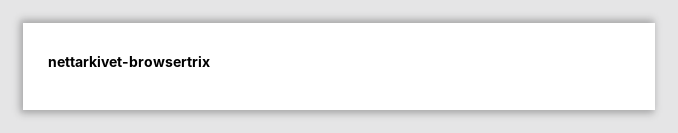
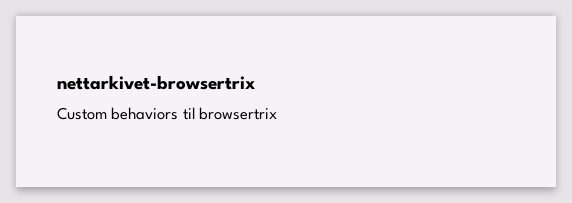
+ Custom behaviors til browsertrix

